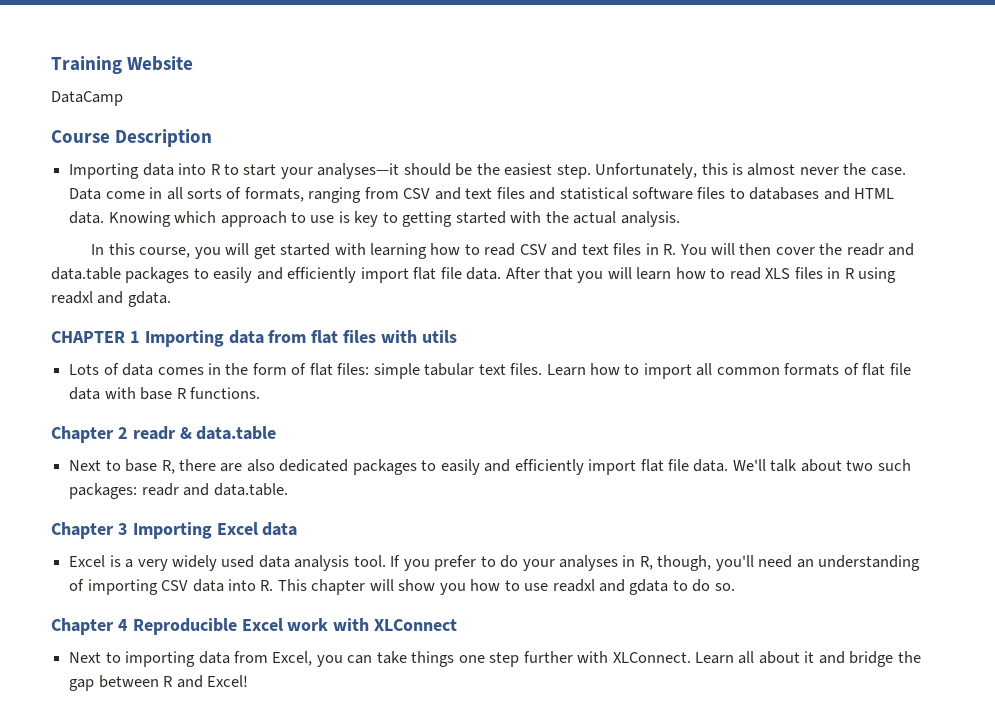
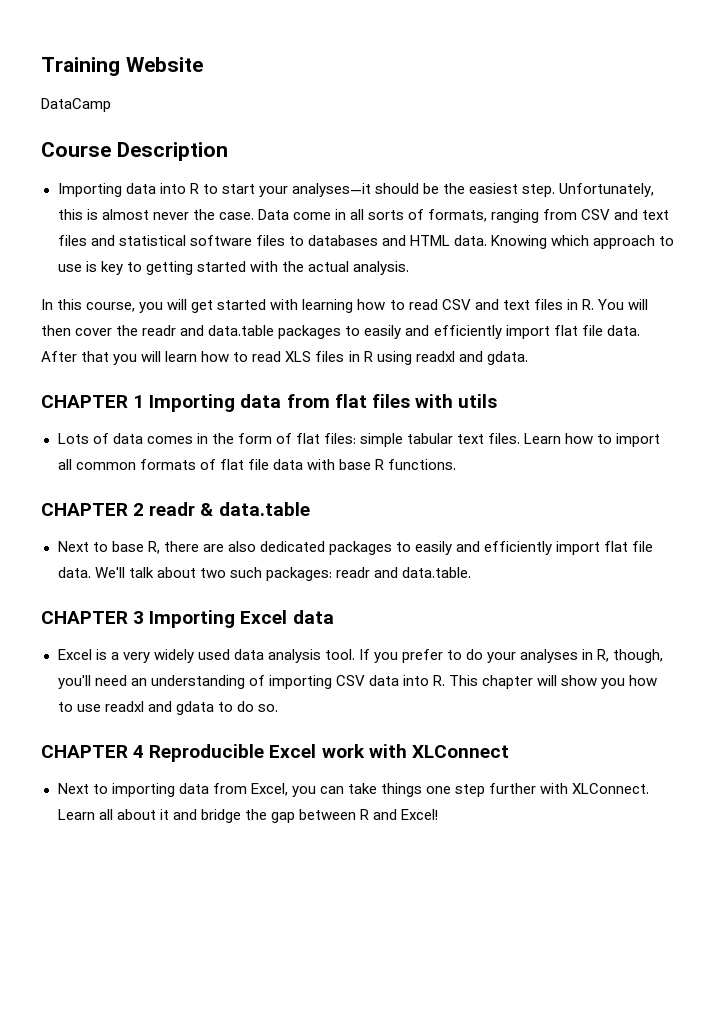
- Chapter 2 readr & data.table
+ CHAPTER 2 readr & data.table
- Chapter 3 Importing Excel data
+ CHAPTER 3 Importing Excel data
- Chapter 4 Reproducible Excel work with XLConnect
+ CHAPTER 4 Reproducible Excel work with XLConnect

